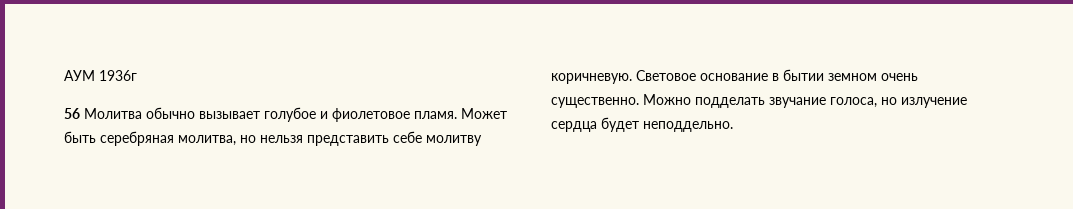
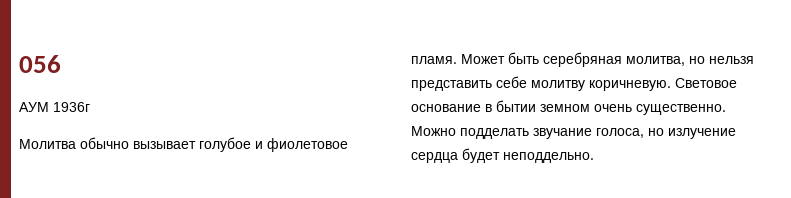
+ 056
- 56 Молитва обычно вызывает голубое и фиолетовое пламя.
+ Молитва обычно вызывает голубое и фиолетовое пламя.

